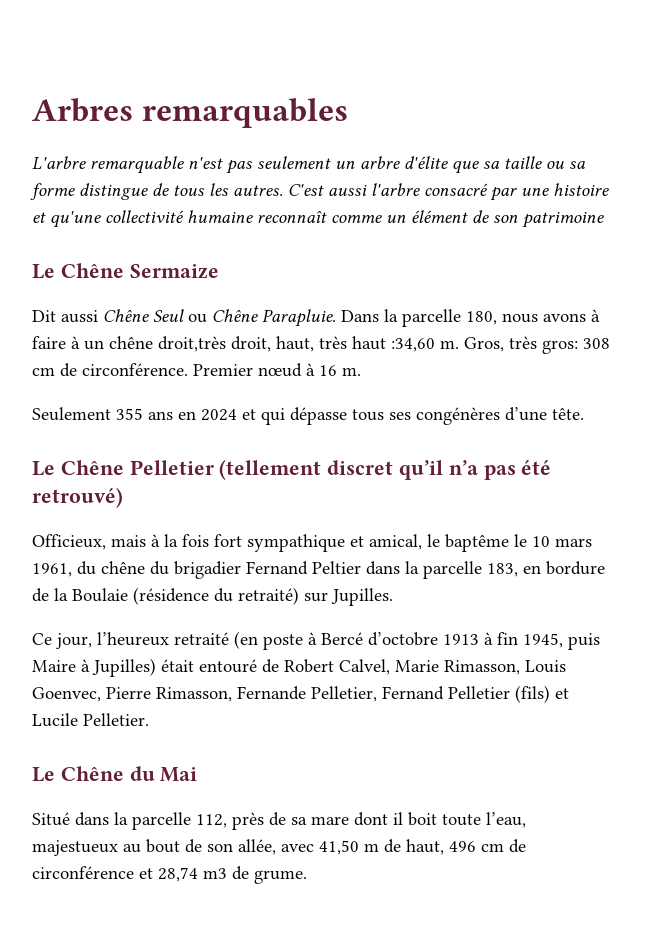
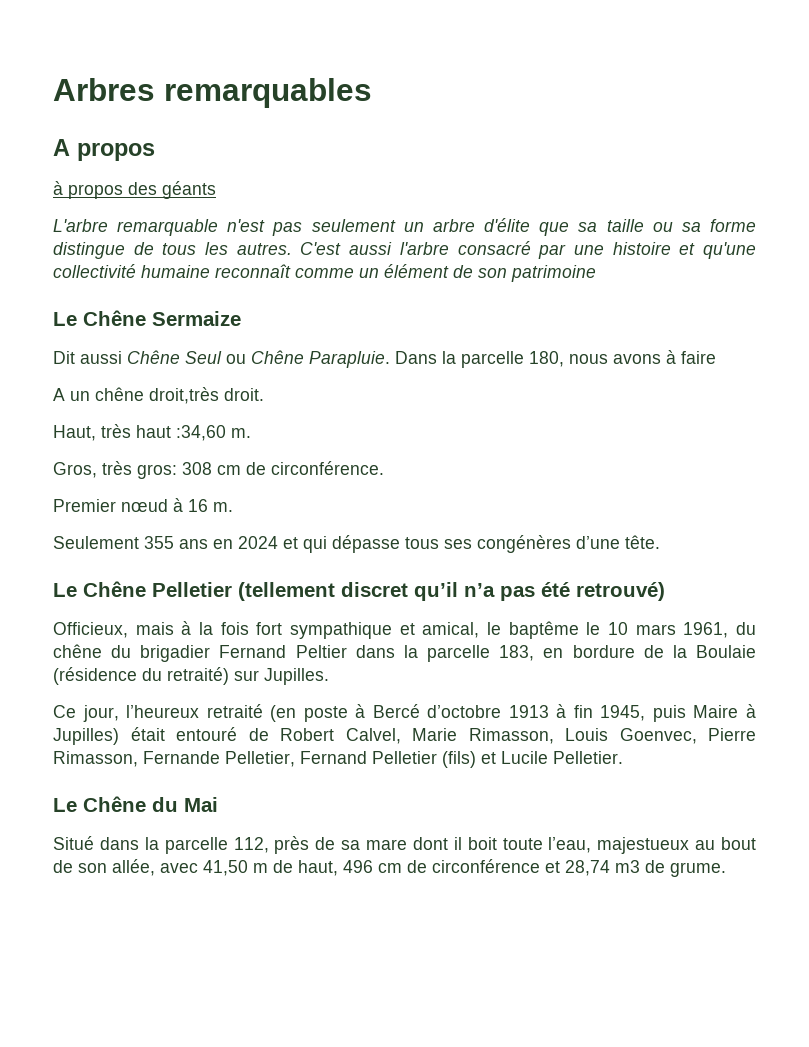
+ A propos
+ à propos des géants
- Dans la parcelle 180, nous avons à faire à un chêne droit,très droit, haut, très haut :34,60 m. Gros, très gros: 308 cm de circonférence. Premier nœud à 16 m.
+ Dans la parcelle 180, nous avons à faire
+ A un chêne droit,très droit.
+ Haut, très haut :34,60 m.
+ Gros, très gros: 308 cm de circonférence.
+ Premier nœud à 16 m.

